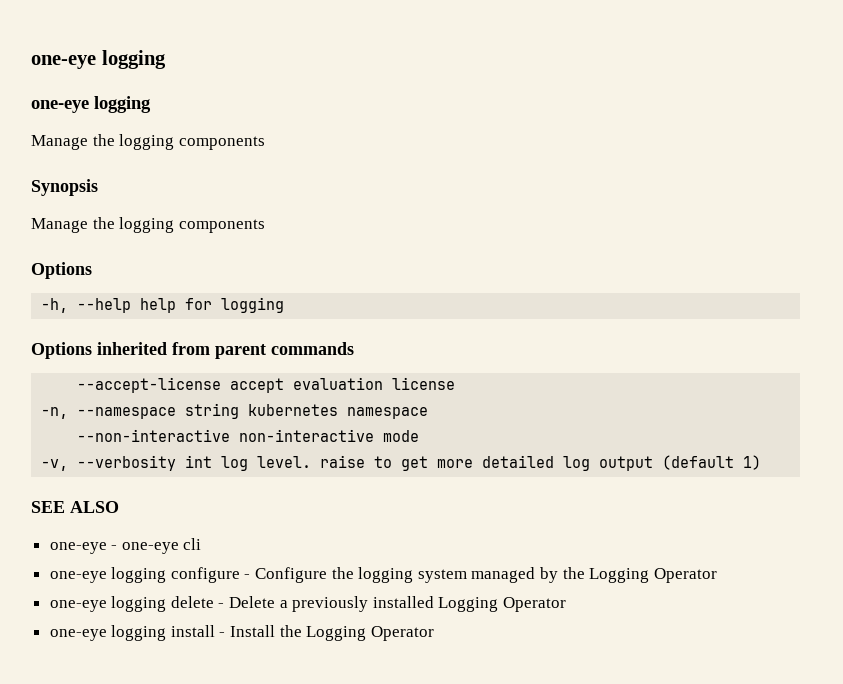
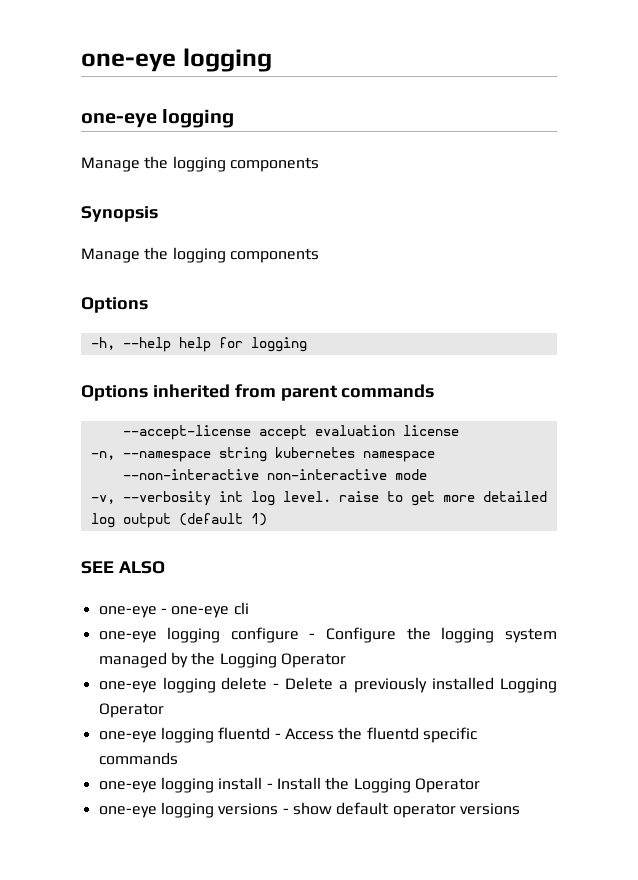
+ one-eye logging fluentd - Access the fluentd specific commands
+ one-eye logging versions - show default operator versions

